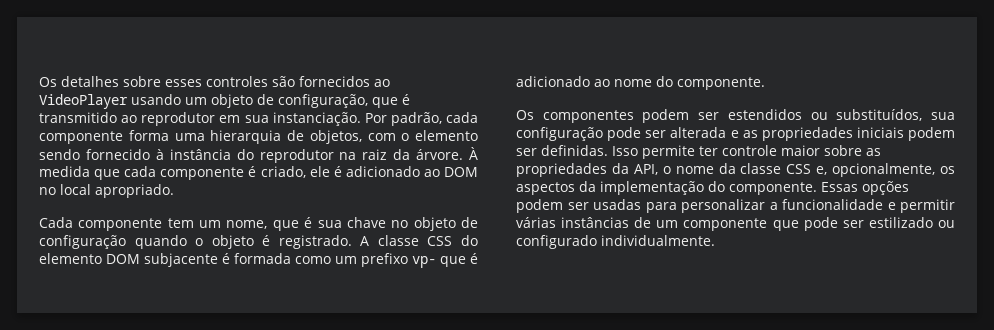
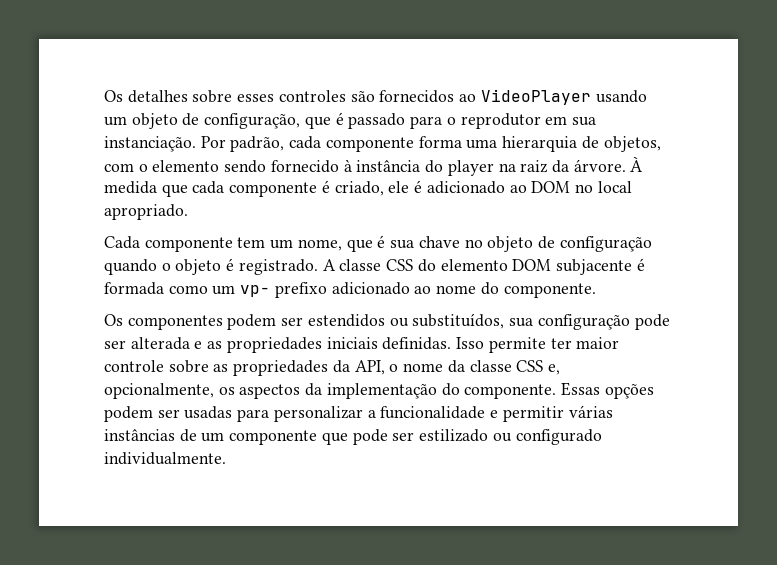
- Os detalhes sobre esses controles são fornecidos ao VideoPlayer usando um objeto de configuração, que é transmitido ao reprodutor em sua instanciação.
+ Os detalhes sobre esses controles são fornecidos ao VideoPlayer usando um objeto de configuração, que é passado para o reprodutor em sua instanciação.
- Por padrão, cada componente forma uma hierarquia de objetos, com o elemento sendo fornecido à instância do reprodutor na raiz da árvore.
+ Por padrão, cada componente forma uma hierarquia de objetos, com o elemento sendo fornecido à instância do player na raiz da árvore.
- A classe CSS do elemento DOM subjacente é formada como um prefixo vp- que é adicionado ao nome do componente.
+ A classe CSS do elemento DOM subjacente é formada como um vp- prefixo adicionado ao nome do componente.
- Os componentes podem ser estendidos ou substituídos, sua configuração pode ser alterada e as propriedades iniciais podem ser definidas.
+ Os componentes podem ser estendidos ou substituídos, sua configuração pode ser alterada e as propriedades iniciais definidas.
- Isso permite ter controle maior sobre as propriedades da API, o nome da classe CSS e, opcionalmente, os aspectos da implementação do componente.
+ Isso permite ter maior controle sobre as propriedades da API, o nome da classe CSS e, opcionalmente, os aspectos da implementação do componente.

